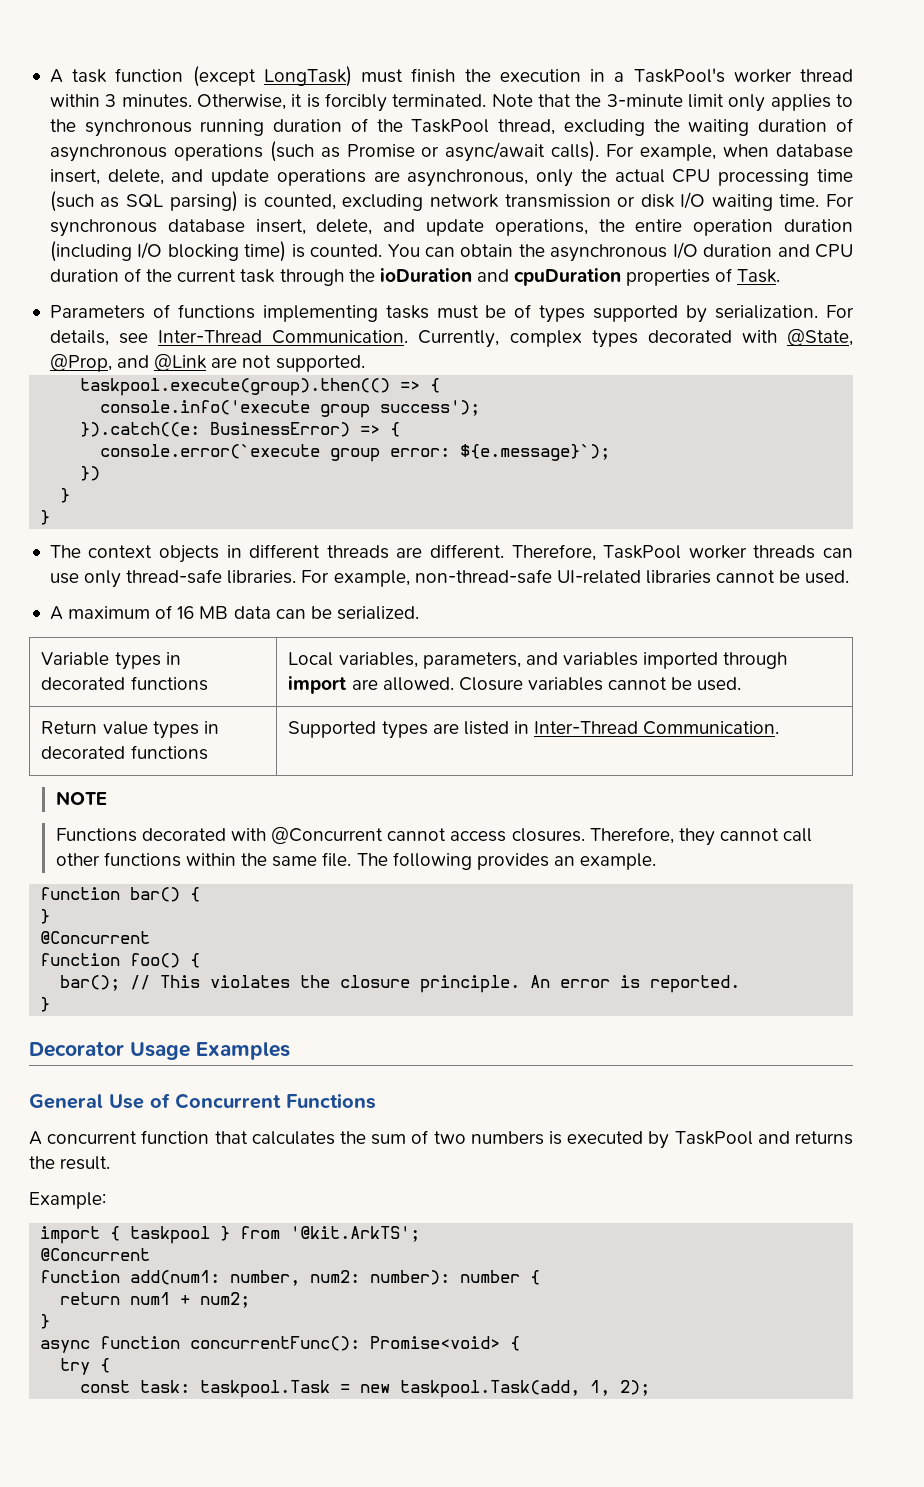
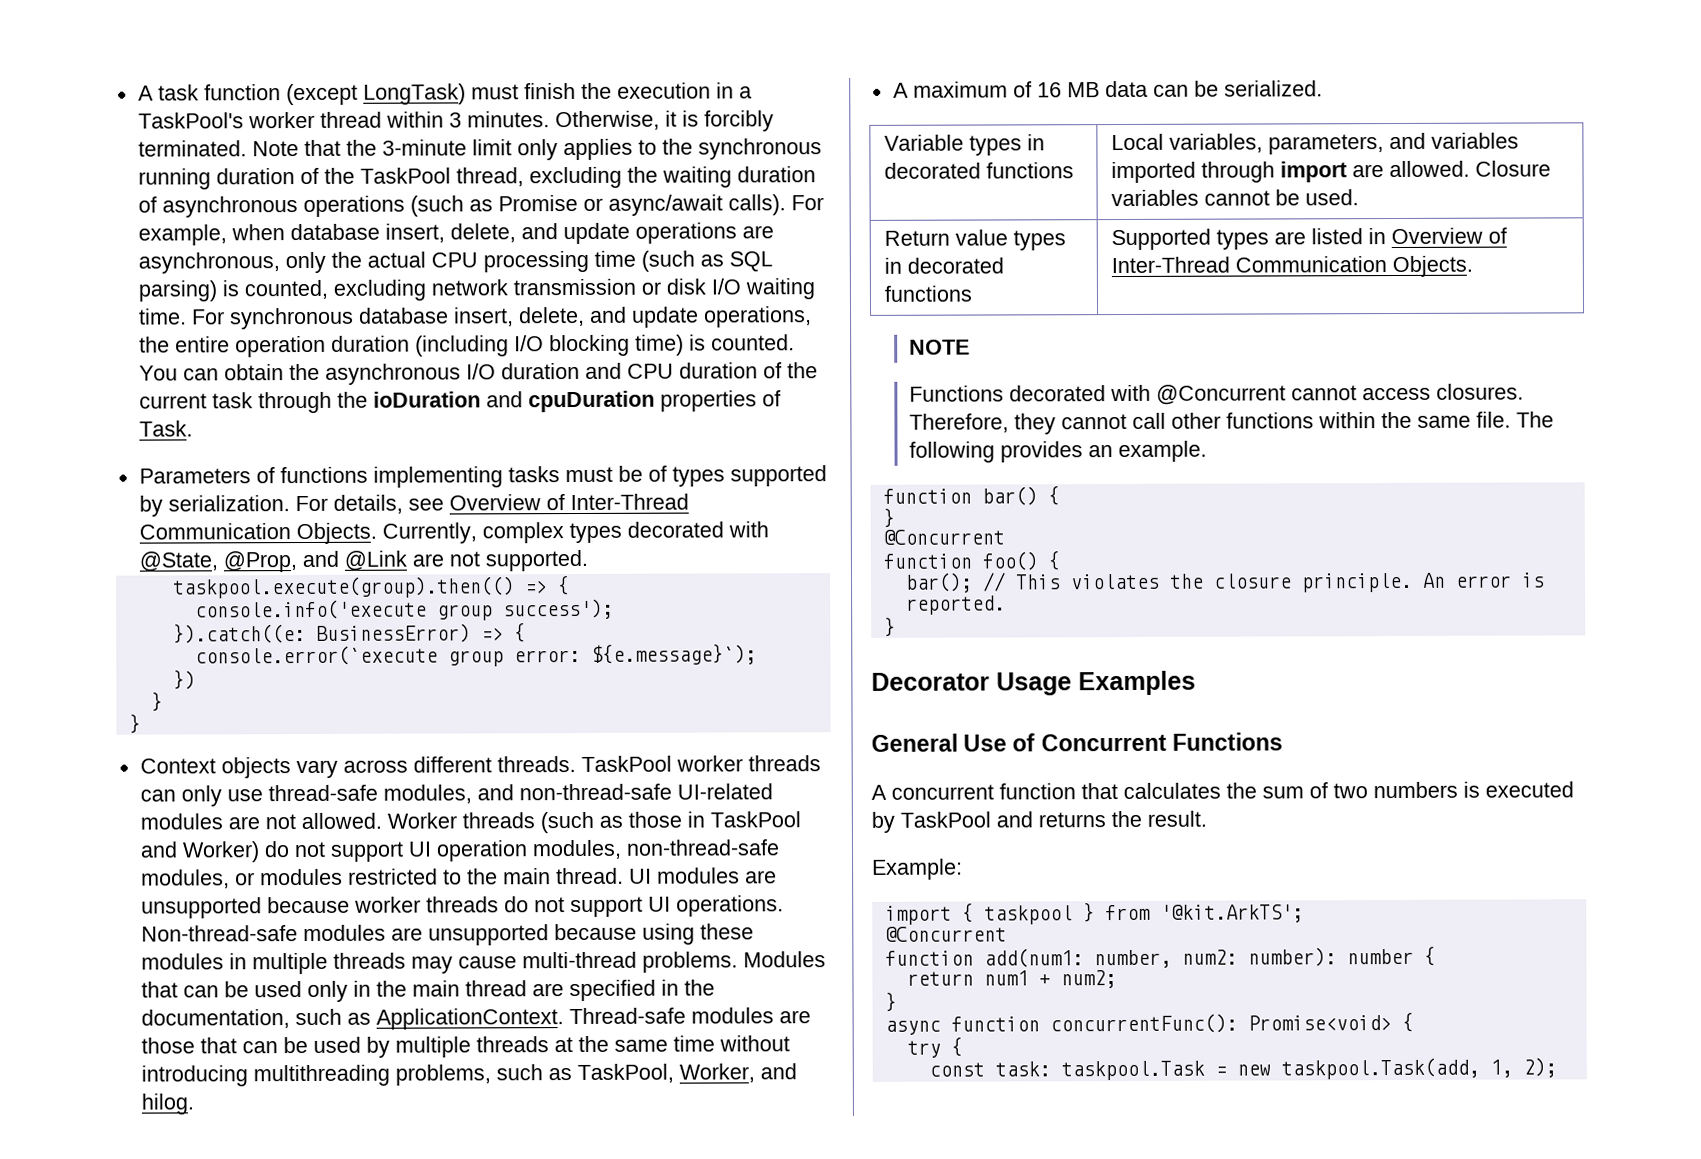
- For details, see Inter-Thread Communication.
+ For details, see Overview of Inter-Thread Communication Objects.
- The context objects in different threads are different. Therefore, TaskPool worker threads can use only thread-safe libraries. For example, non-thread-safe UI-related libraries cannot be used.
+ Context objects vary across different threads. TaskPool worker threads can only use thread-safe modules, and non-thread-safe UI-related modules are not allowed. Worker threads (such as those in TaskPool and Worker) do not support UI operation modules, non-thread-safe modules, or modules restricted to the main thread. UI modules are unsupported because worker threads do not support UI operations. Non-thread-safe modules are unsupported because using these modules in multiple threads may cause multi-thread problems. Modules that can be used only in the main thread are specified in the documentation, such as ApplicationContext. Thread-safe modules are those that can be used by multiple threads at the same time without introducing multithreading problems, such as TaskPool, Worker, and hilog.
- Return value types in decorated functions | Supported types are listed in Inter-Thread Communication.
+ Return value types in decorated functions | Supported types are listed in Overview of Inter-Thread Communication Objects.

